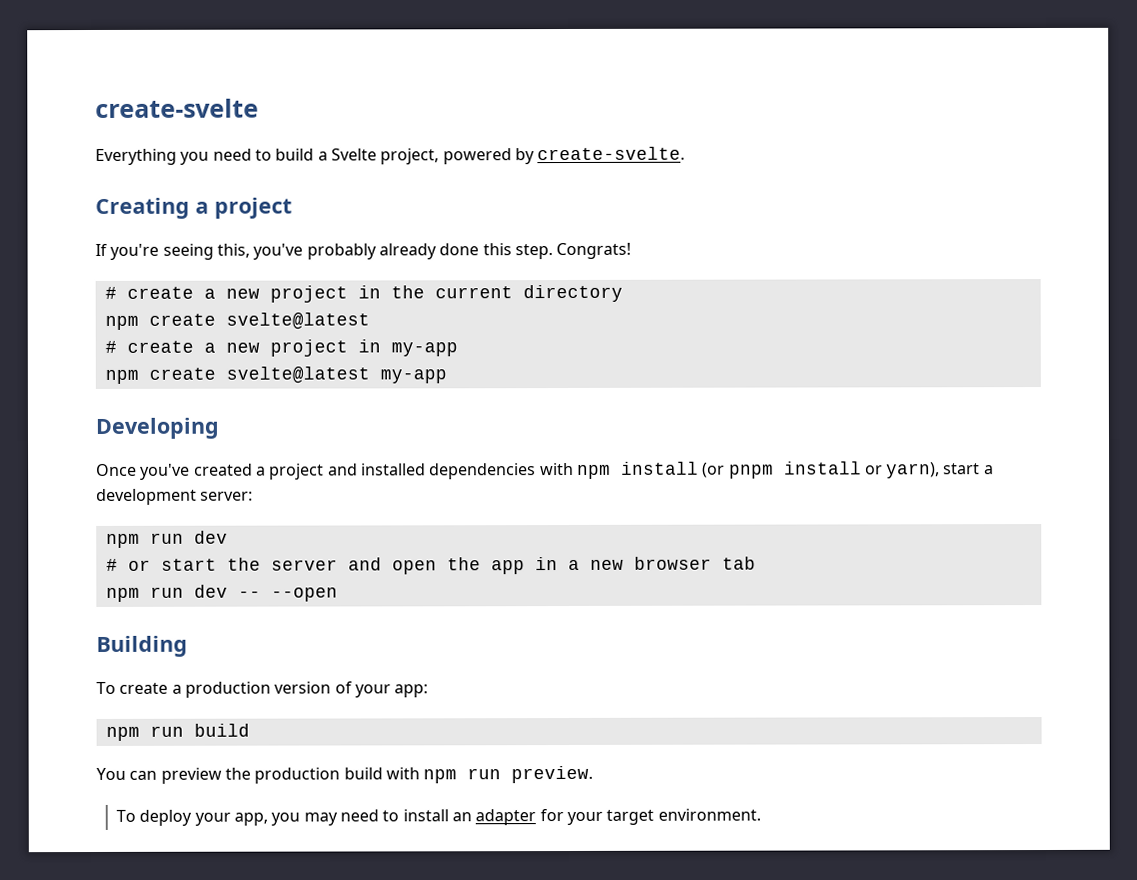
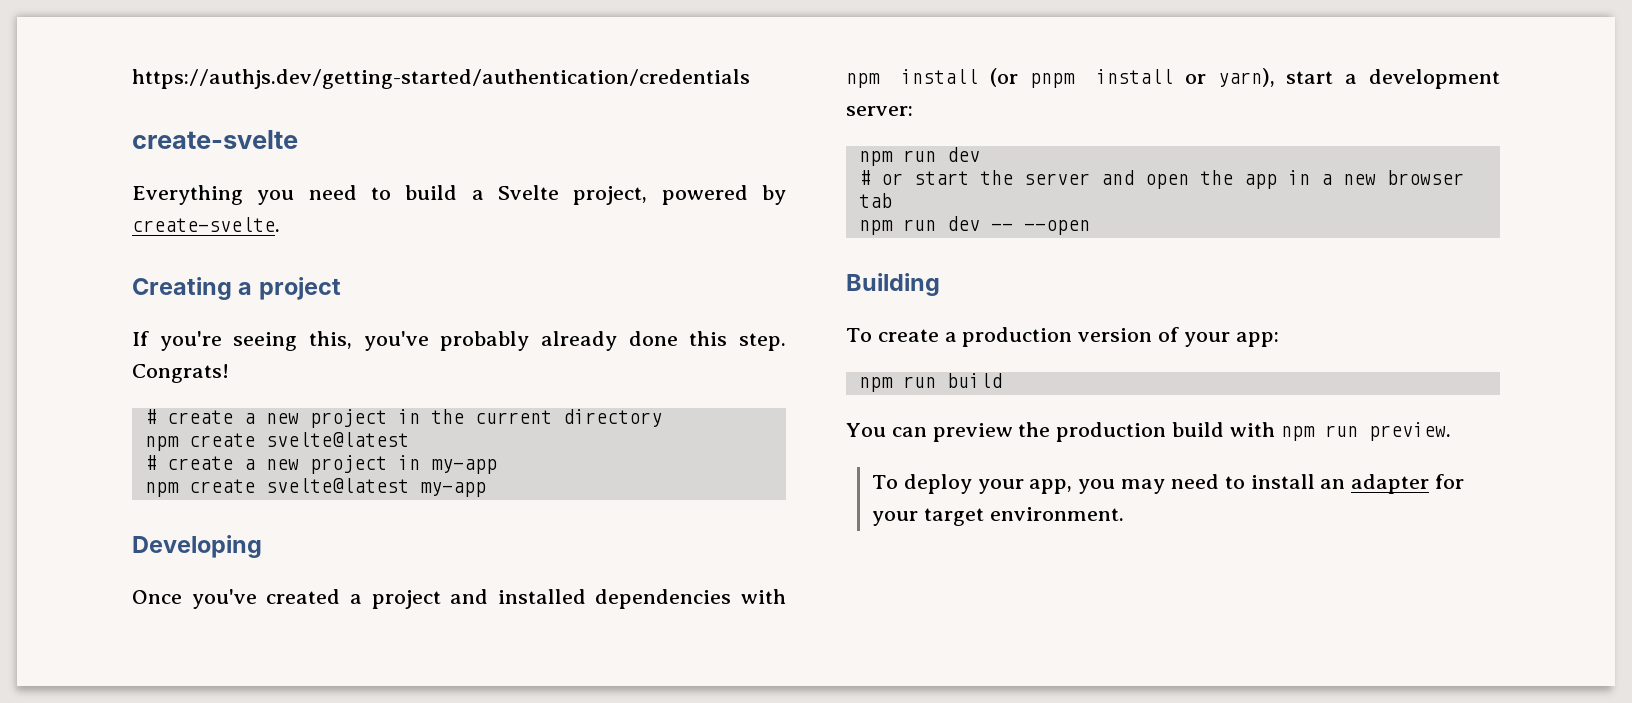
+ https://authjs.dev/getting-started/authentication/credentials

